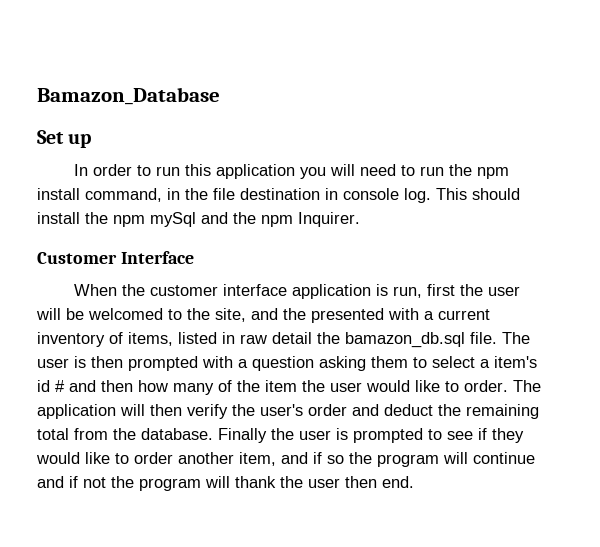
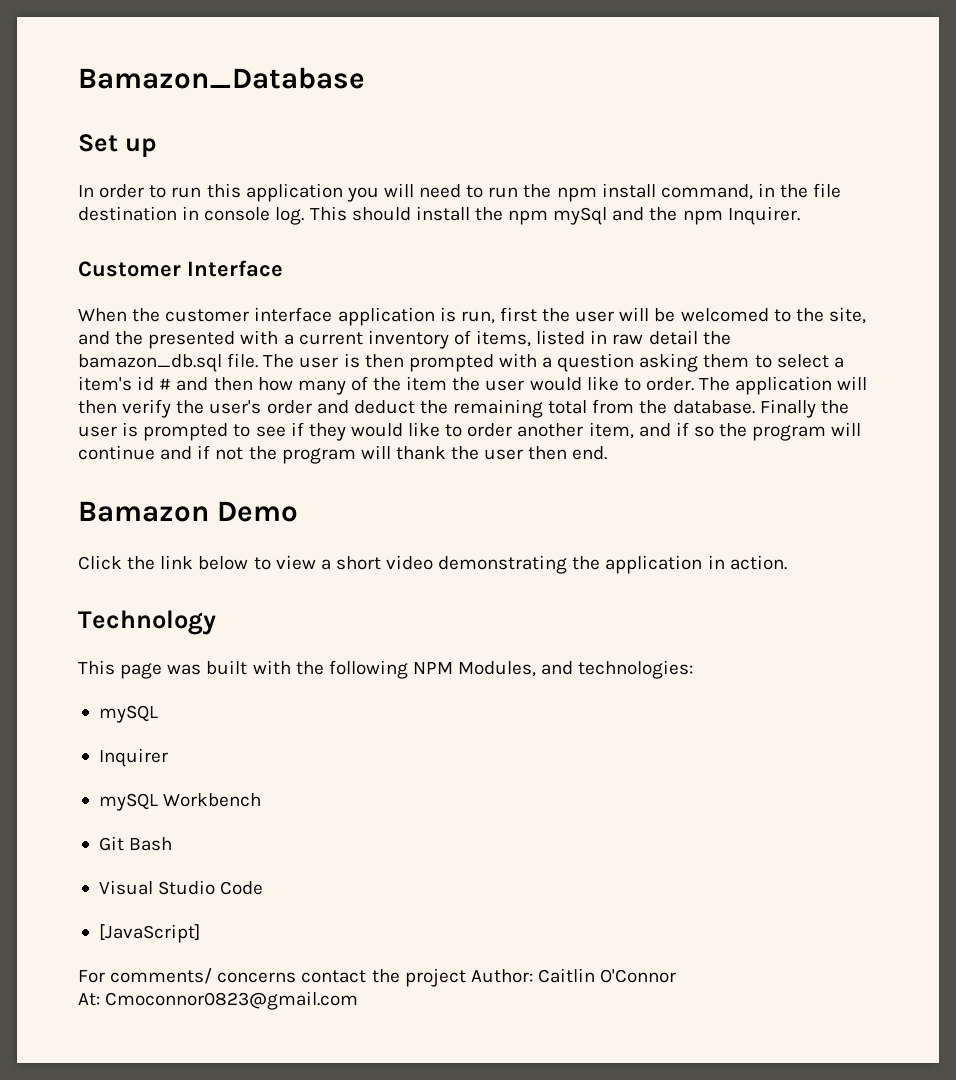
+ Bamazon Demo
+ Click the link below to view a short video demonstrating the application in action.
+ Technology
+ This page was built with the following NPM Modules, and technologies:
+ mySQL
+ Inquirer
+ mySQL Workbench
+ Git Bash
+ Visual Studio Code
+ [JavaScript]
+ For comments/ concerns contact the project Author: Caitlin O'Connor
+ At: Cmoconnor0823@gmail.com

